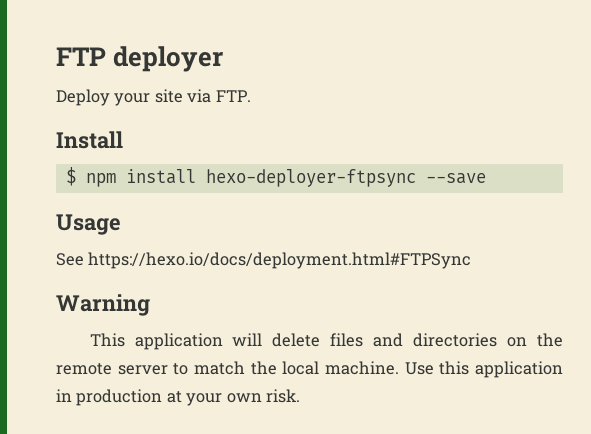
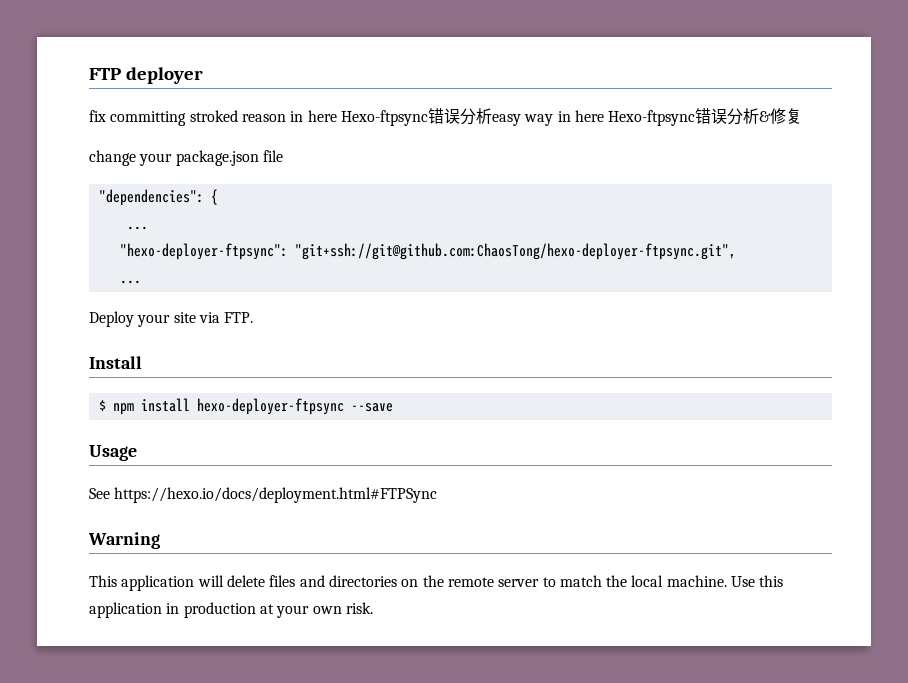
+ fix committing stroked reason in here Hexo-ftpsync错误分析easy way in here Hexo-ftpsync错误分析&修复
+ change your package.json file
+ "dependencies": {
+ ...
+ "hexo-deployer-ftpsync": "git+ssh://git@github.com:ChaosTong/hexo-deployer-ftpsync.git",
+ ...

